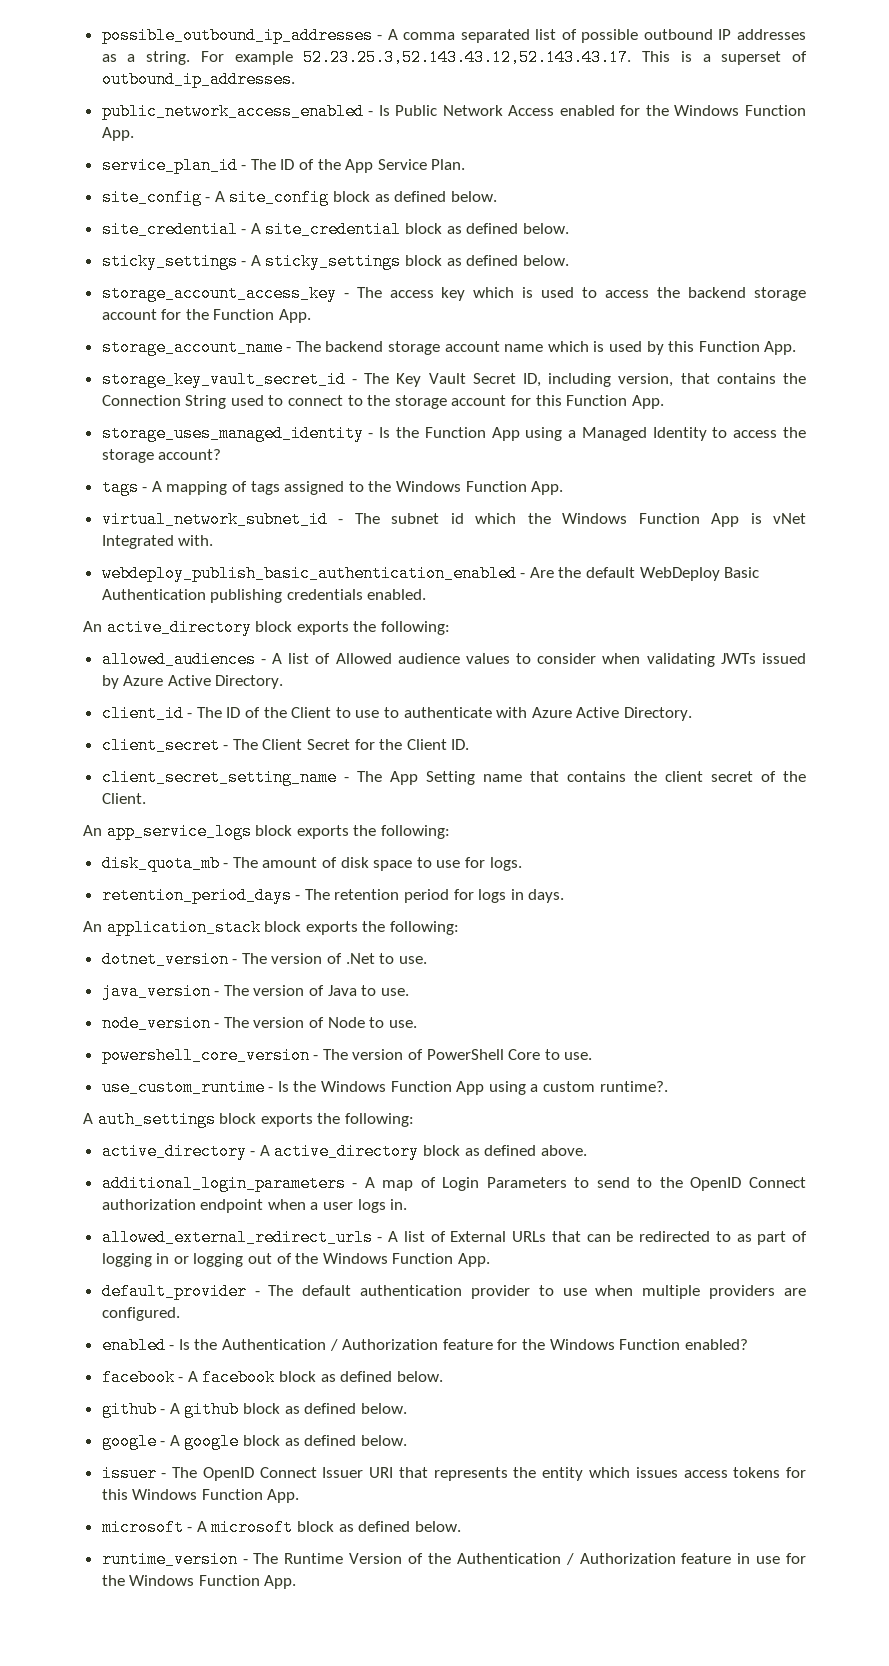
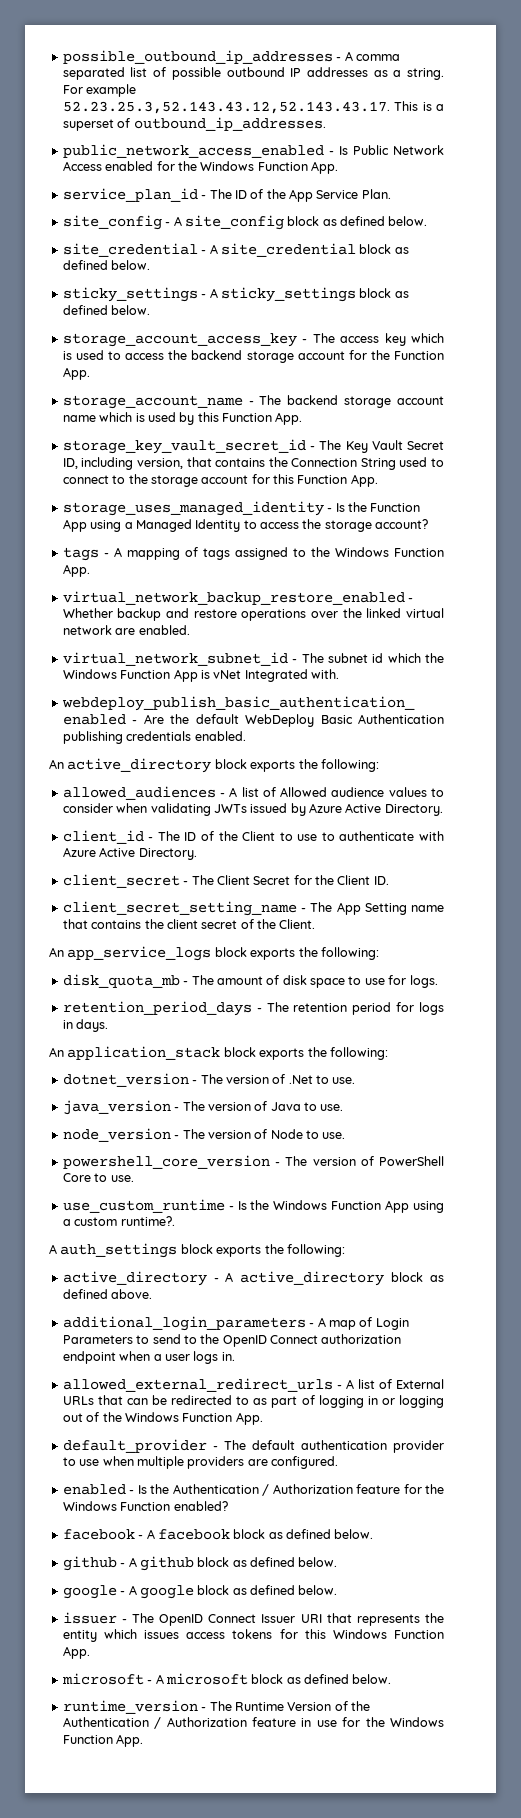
+ virtual_network_backup_restore_enabled - Whether backup and restore operations over the linked virtual network are enabled.

